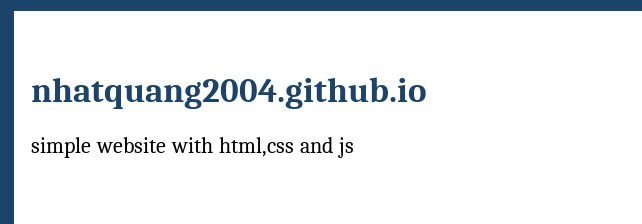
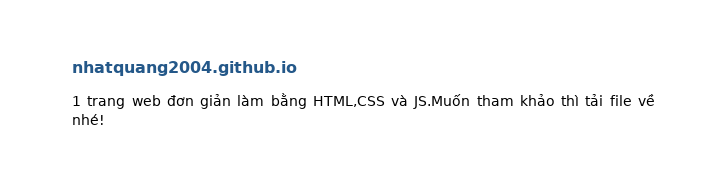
- simple website with html,css and js
+ 1 trang web đơn giản làm bằng HTML,CSS và JS.Muốn tham khảo thì tải file về nhé!

